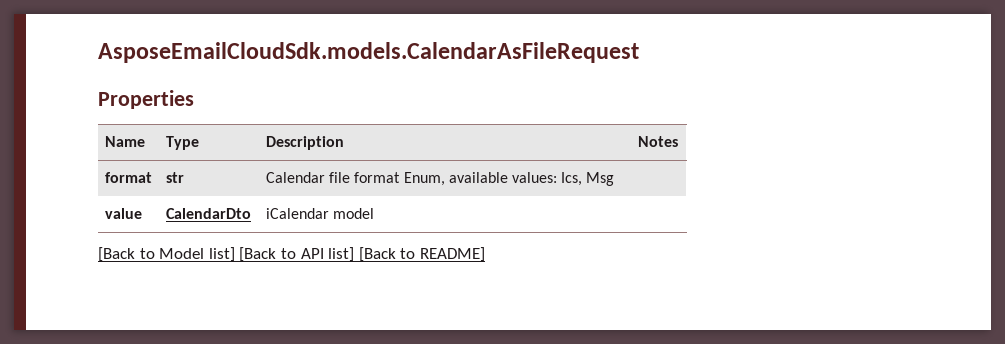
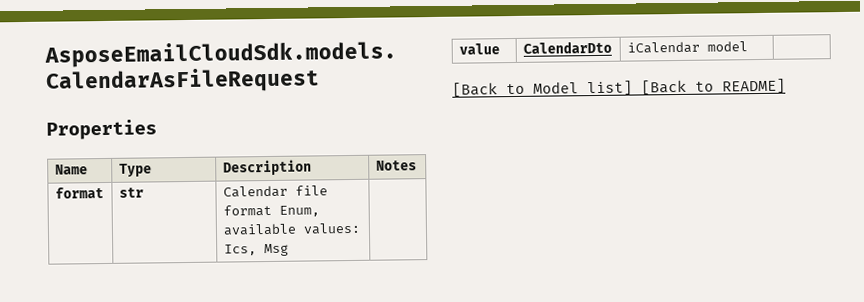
- [Back to Model list] [Back to API list] [Back to README]
+ [Back to Model list] [Back to README]

